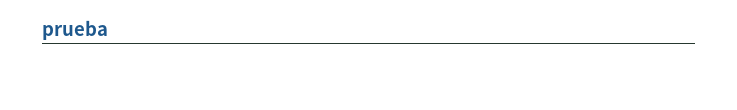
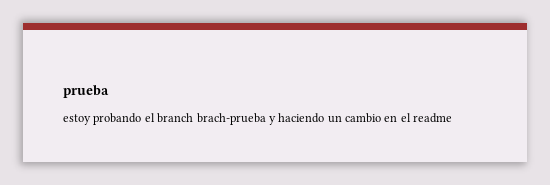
+ estoy probando el branch brach-prueba y haciendo un cambio en el readme

